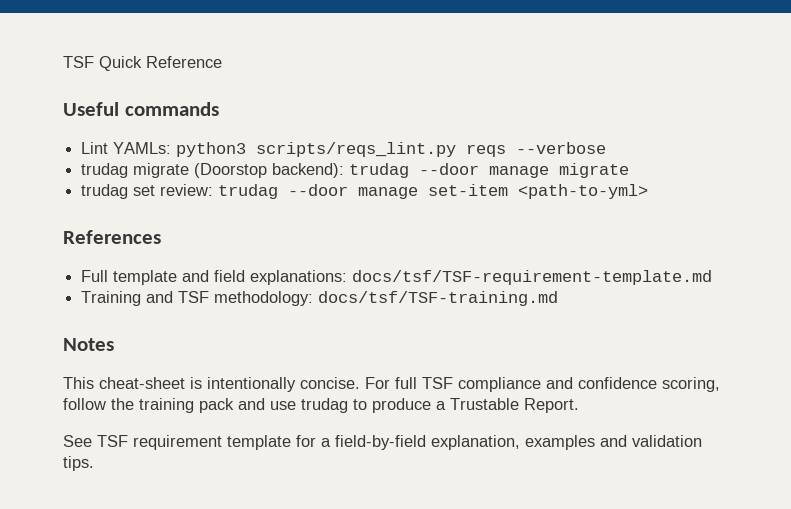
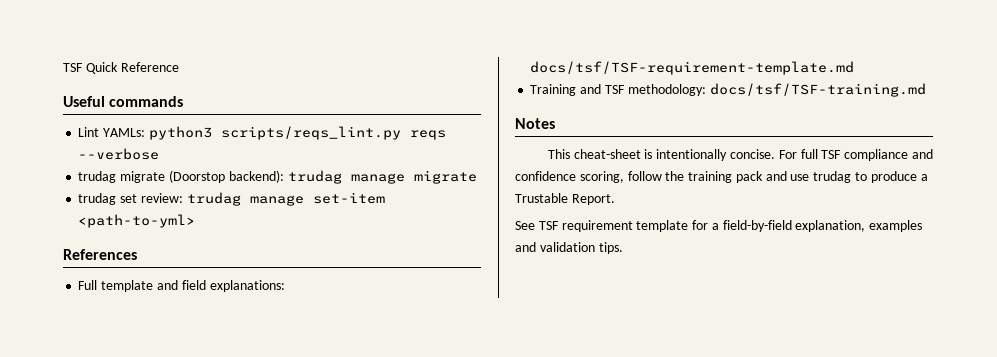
- trudag migrate (Doorstop backend): trudag --door manage migrate
+ trudag migrate (Doorstop backend): trudag manage migrate
- trudag set review: trudag --door manage set-item <path-to-yml>
+ trudag set review: trudag manage set-item <path-to-yml>

